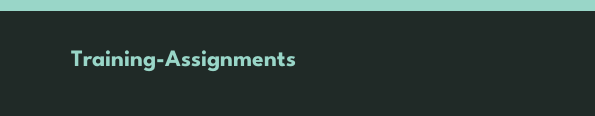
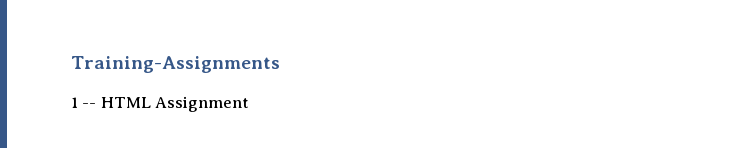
+ 1 -- HTML Assignment

